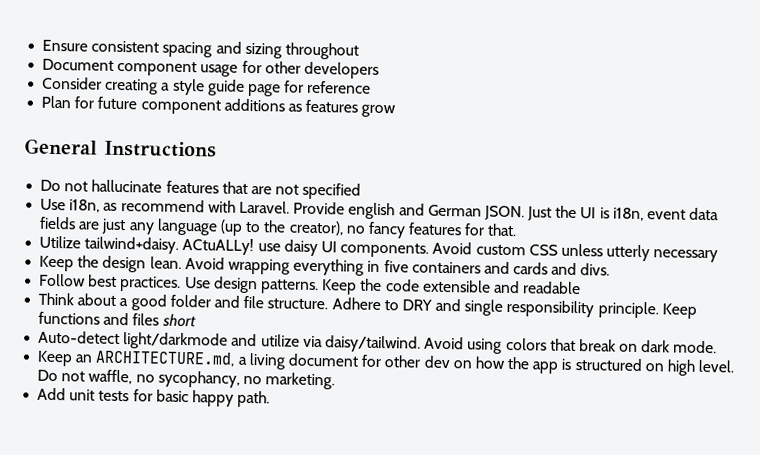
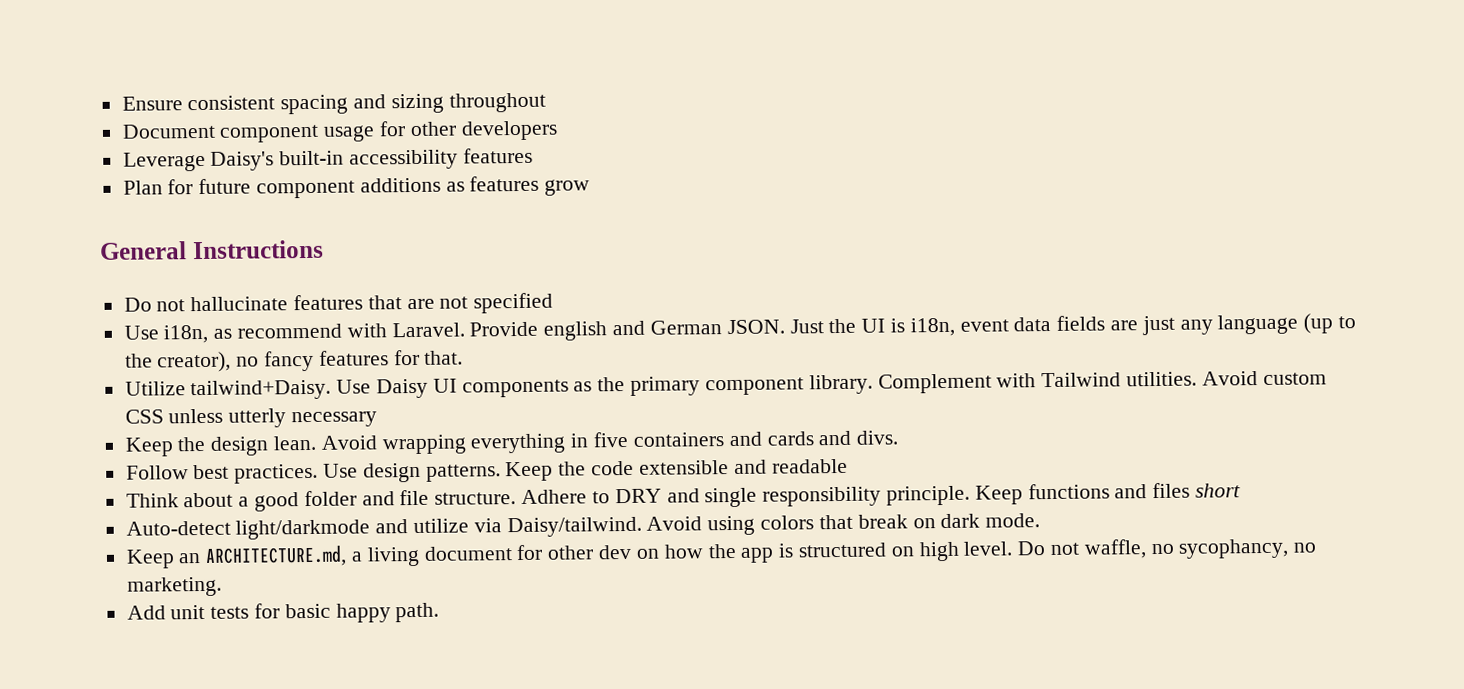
- Consider creating a style guide page for reference
+ Leverage Daisy's built-in accessibility features
- Utilize tailwind+daisy. ACtuALLy! use daisy UI components.
+ Utilize tailwind+Daisy. Use Daisy UI components as the primary component library. Complement with Tailwind utilities.
- Auto-detect light/darkmode and utilize via daisy/tailwind.
+ Auto-detect light/darkmode and utilize via Daisy/tailwind.

